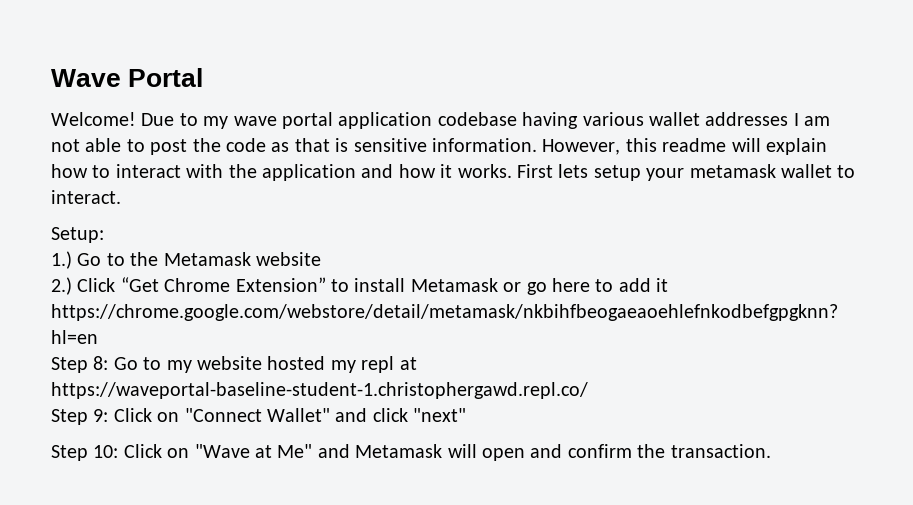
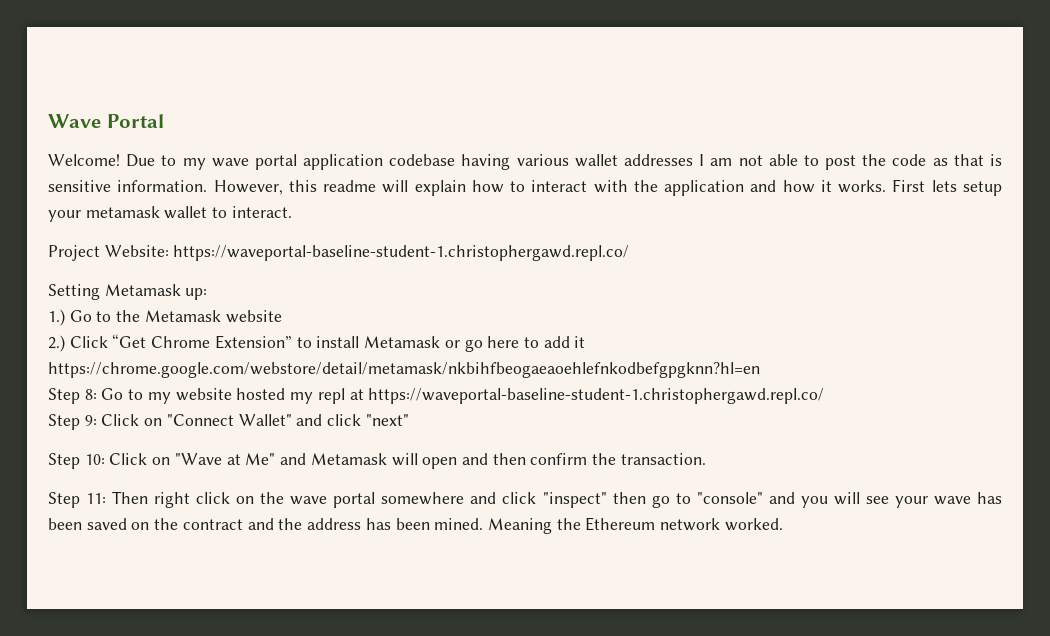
- Setup:
+ Project Website: https://waveportal-baseline-student-1.christophergawd.repl.co/
+ Setting Metamask up:
- Step 10: Click on "Wave at Me" and Metamask will open and confirm the transaction.
+ Step 10: Click on "Wave at Me" and Metamask will open and then confirm the transaction.
+ Step 11: Then right click on the wave portal somewhere and click "inspect" then go to "console" and you will see your wave has been saved on the contract and the address has been mined. Meaning the Ethereum network worked.

